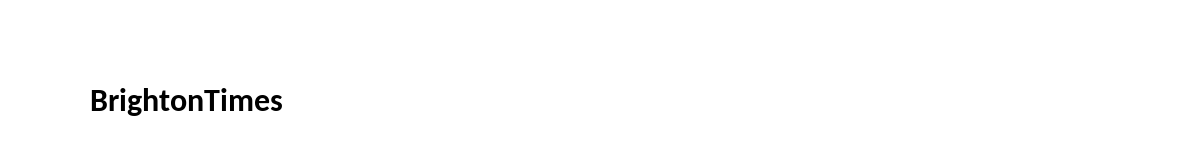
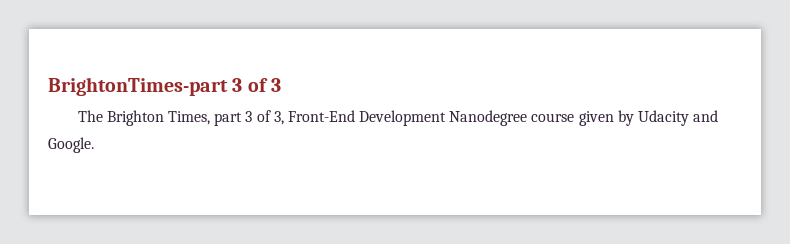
- BrightonTimes
+ BrightonTimes-part 3 of 3
+ The Brighton Times, part 3 of 3, Front-End Development Nanodegree course given by Udacity and Google.

